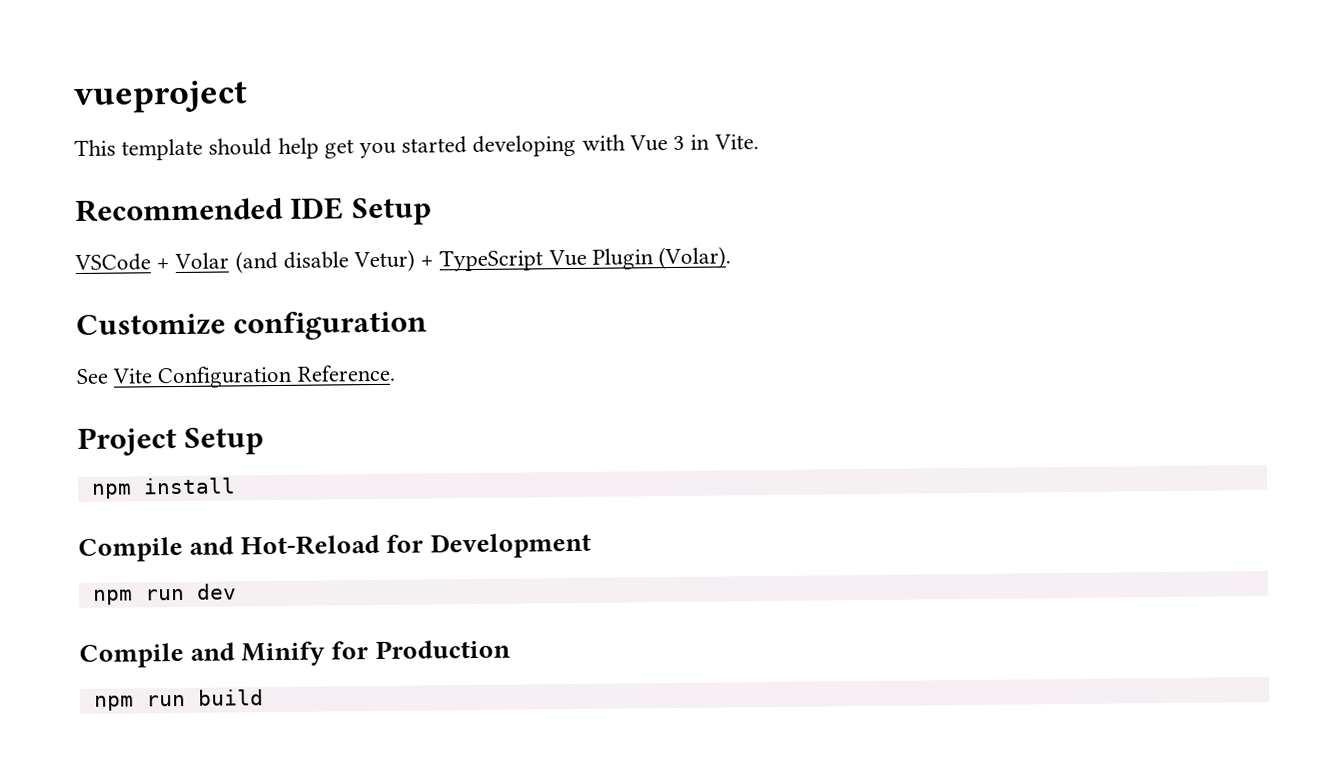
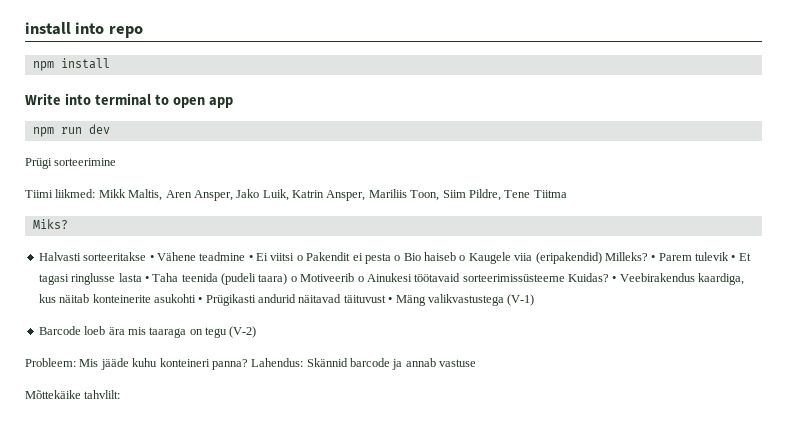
- vueproject
- This template should help get you started developing with Vue 3 in Vite.
- Recommended IDE Setup
- VSCode + Volar (and disable Vetur) + TypeScript Vue Plugin (Volar).
- Customize configuration
- See Vite Configuration Reference.
- Project Setup
+ install into repo
  npm install
- Compile and Hot-Reload for Development
+ Write into terminal to open app
  npm run dev
- Compile and Minify for Production
- npm run build
+ Prügi sorteerimine
+ Tiimi liikmed: Mikk Maltis, Aren Ansper, Jako Luik, Katrin Ansper, Mariliis Toon, Siim Pildre, Tene Tiitma
+ Miks?
+ Halvasti sorteeritakse • Vähene teadmine • Ei viitsi o Pakendit ei pesta o Bio haiseb o Kaugele viia (eripakendid) Milleks? • Parem tulevik • Et tagasi ringlusse lasta • Taha teenida (pudeli taara) o Motiveerib o Ainukesi töötavaid sorteerimissüsteeme Kuidas? • Veebirakendus kaardiga, kus näitab konteinerite asukohti • Prügikasti andurid näitavad täituvust • Mäng valikvastustega (V-1)
+ Barcode loeb ära mis taaraga on tegu (V-2)
+ Probleem: Mis jääde kuhu konteineri panna? Lahendus: Skännid barcode ja annab vastuse
+ Mõttekäike tahvlilt:

